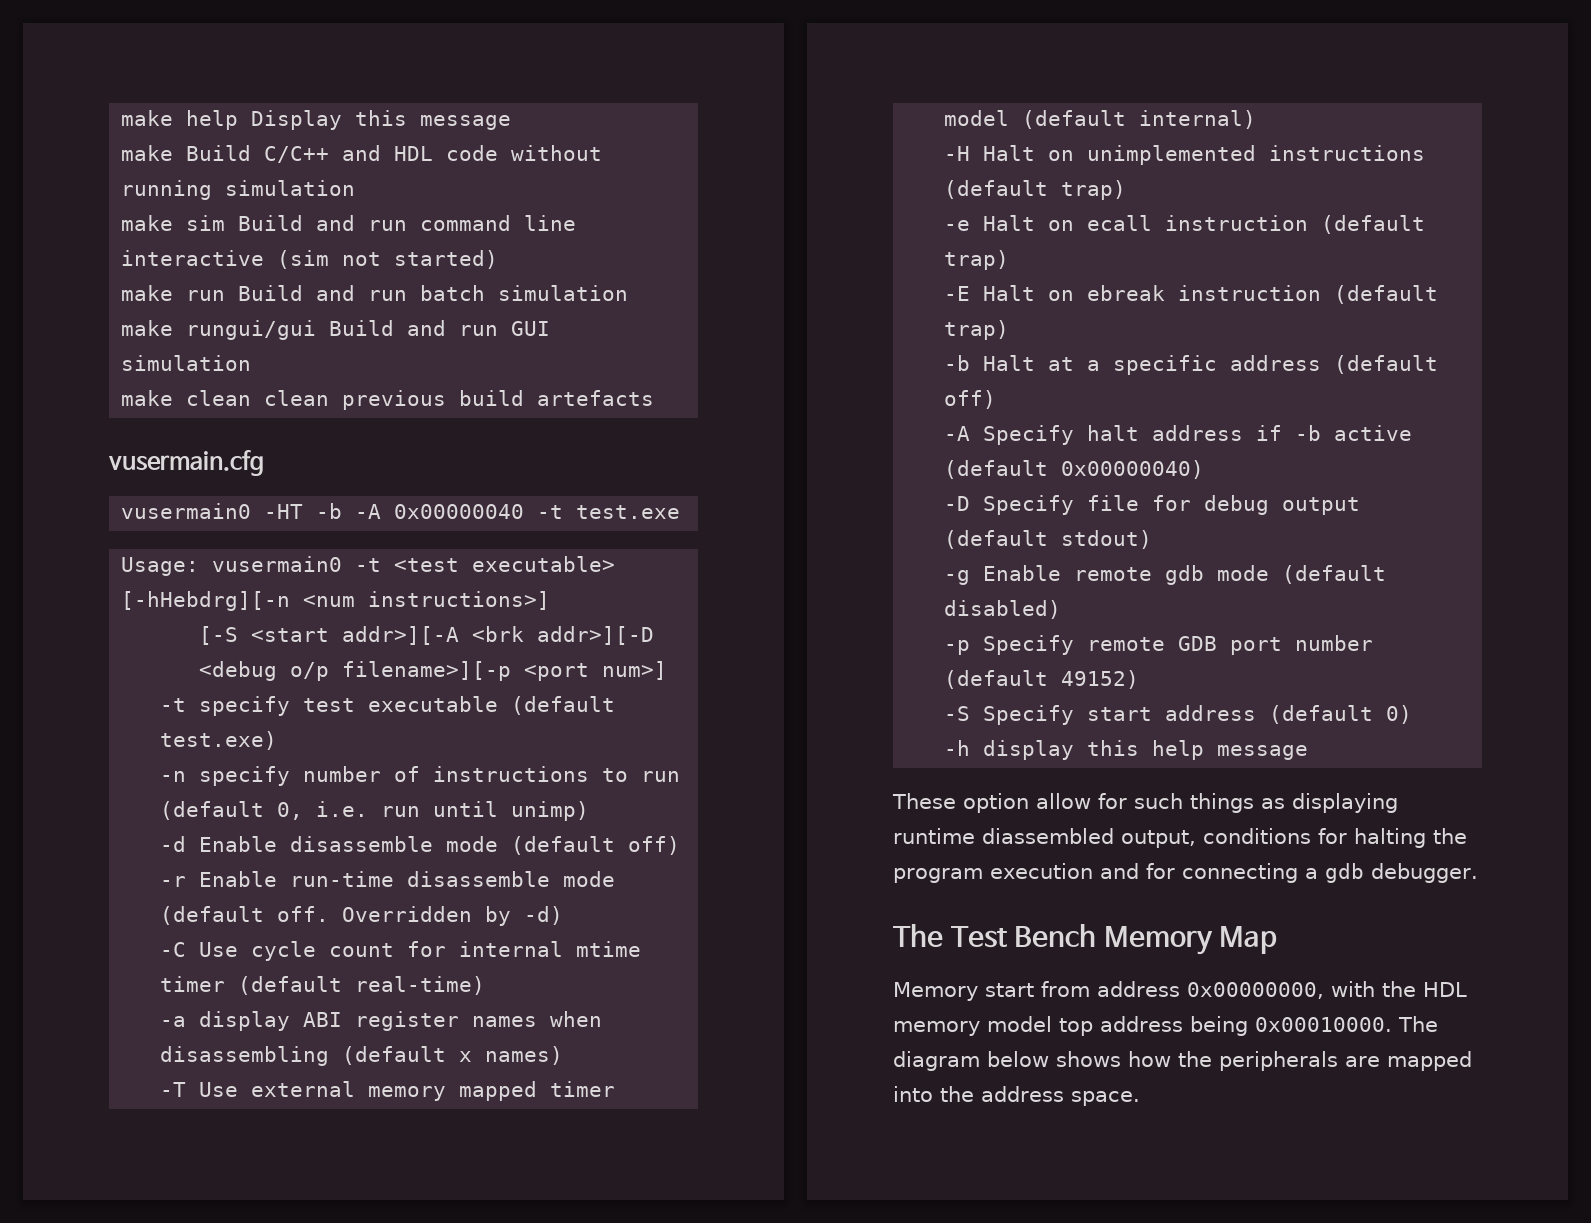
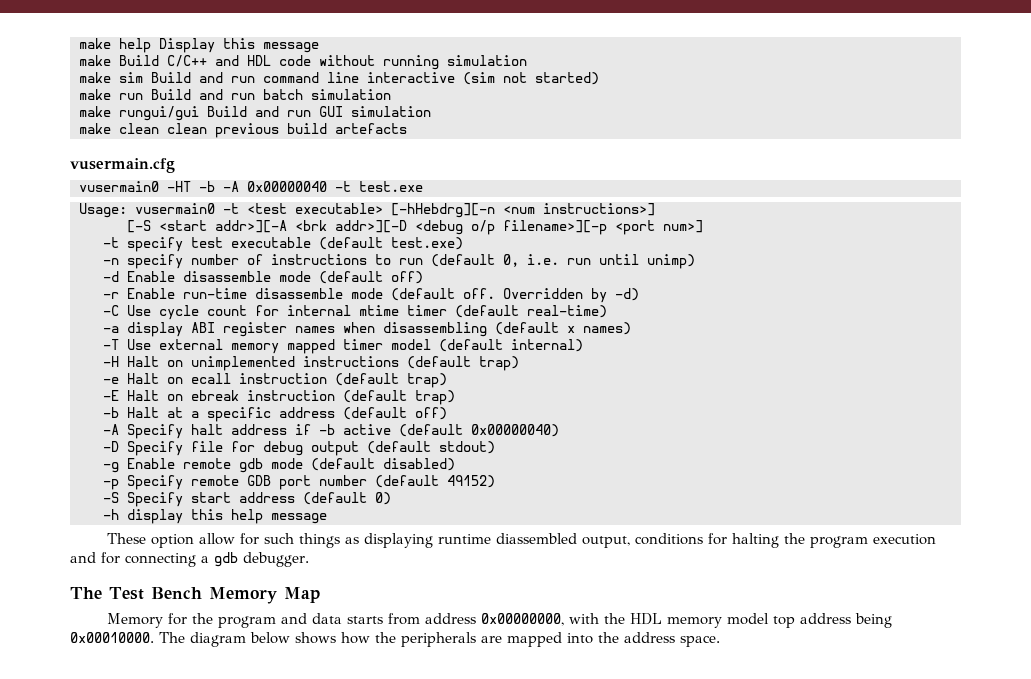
- Memory start from address 0x00000000, with the HDL memory model top address being 0x00010000.
+ Memory for the program and data starts from address 0x00000000, with the HDL memory model top address being 0x00010000.

